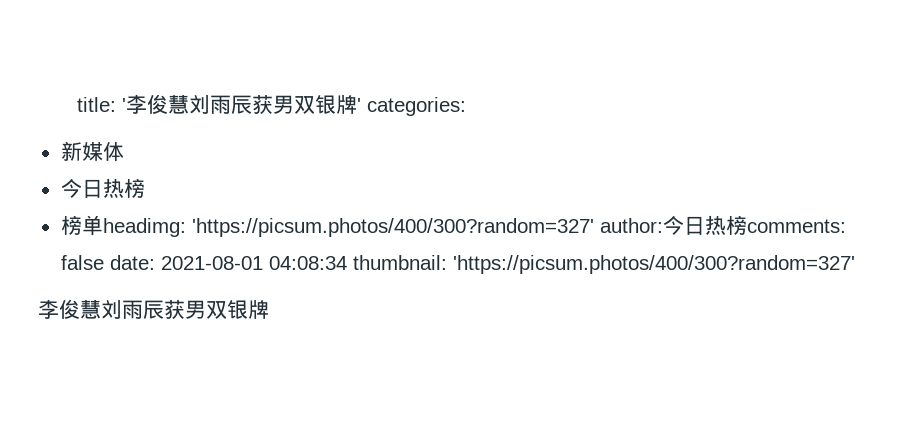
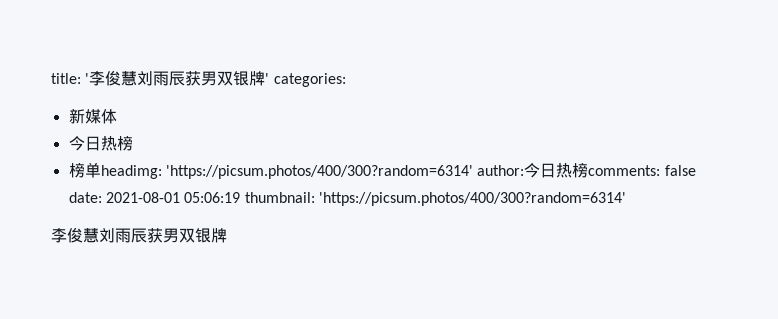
- 榜单headimg: 'https://picsum.photos/400/300?random=327' author:今日热榜comments: false date: 2021-08-01 04:08:34 thumbnail: 'https://picsum.photos/400/300?random=327'
+ 榜单headimg: 'https://picsum.photos/400/300?random=6314' author:今日热榜comments: false date: 2021-08-01 05:06:19 thumbnail: 'https://picsum.photos/400/300?random=6314'

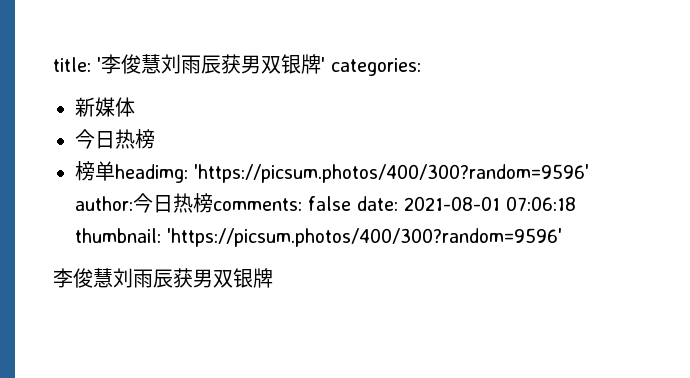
- 榜单headimg: 'https://picsum.photos/400/300?random=6314' author:今日热榜comments: false date: 2021-08-01 05:06:19 thumbnail: 'https://picsum.photos/400/300?random=6314'
+ 榜单headimg: 'https://picsum.photos/400/300?random=9596' author:今日热榜comments: false date: 2021-08-01 07:06:18 thumbnail: 'https://picsum.photos/400/300?random=9596'

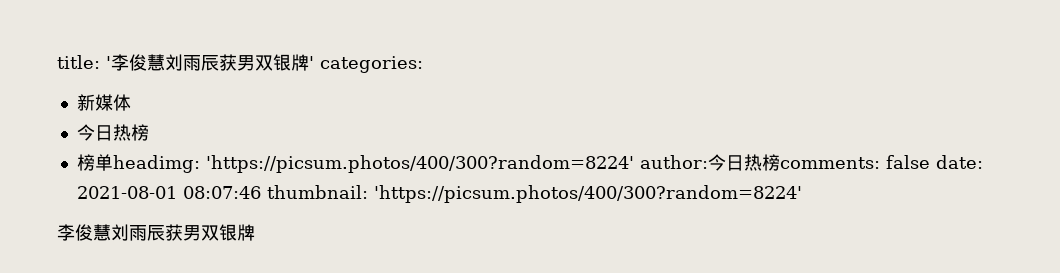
- 榜单headimg: 'https://picsum.photos/400/300?random=9596' author:今日热榜comments: false date: 2021-08-01 07:06:18 thumbnail: 'https://picsum.photos/400/300?random=9596'
+ 榜单headimg: 'https://picsum.photos/400/300?random=8224' author:今日热榜comments: false date: 2021-08-01 08:07:46 thumbnail: 'https://picsum.photos/400/300?random=8224'

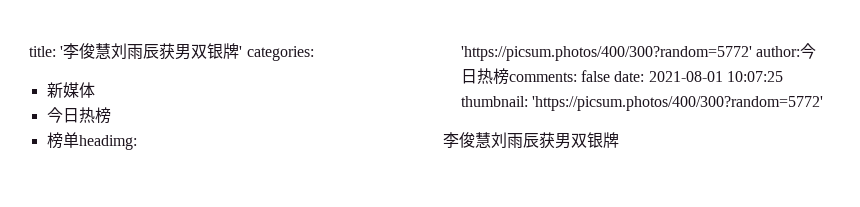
- 榜单headimg: 'https://picsum.photos/400/300?random=8224' author:今日热榜comments: false date: 2021-08-01 08:07:46 thumbnail: 'https://picsum.photos/400/300?random=8224'
+ 榜单headimg: 'https://picsum.photos/400/300?random=5772' author:今日热榜comments: false date: 2021-08-01 10:07:25 thumbnail: 'https://picsum.photos/400/300?random=5772'

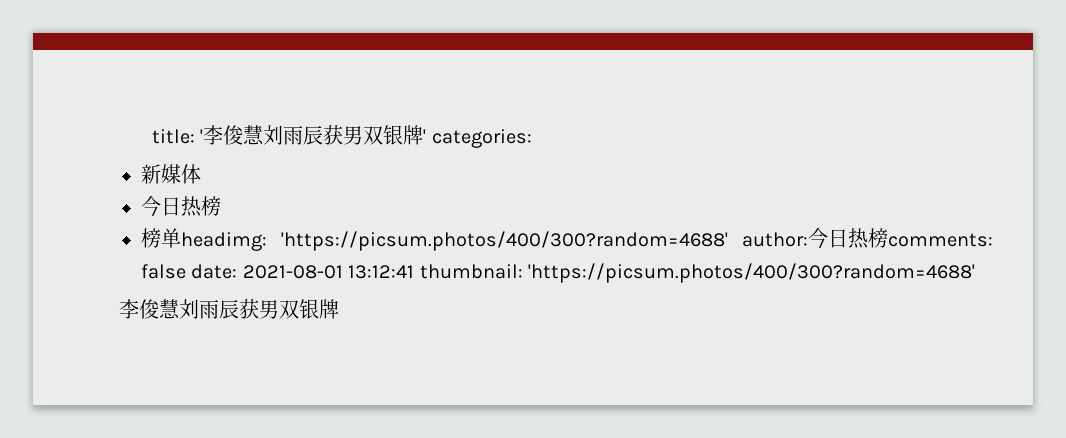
- 榜单headimg: 'https://picsum.photos/400/300?random=5772' author:今日热榜comments: false date: 2021-08-01 10:07:25 thumbnail: 'https://picsum.photos/400/300?random=5772'
+ 榜单headimg: 'https://picsum.photos/400/300?random=4688' author:今日热榜comments: false date: 2021-08-01 13:12:41 thumbnail: 'https://picsum.photos/400/300?random=4688'

